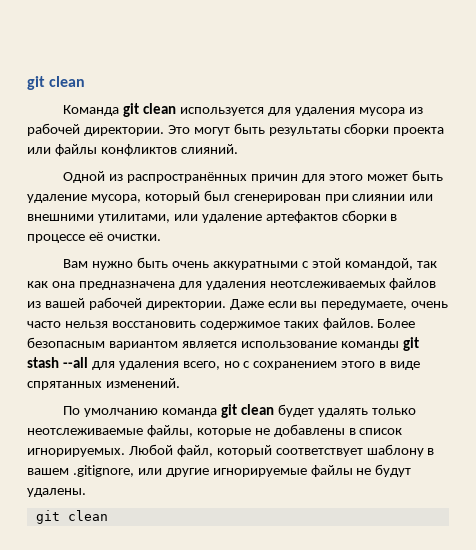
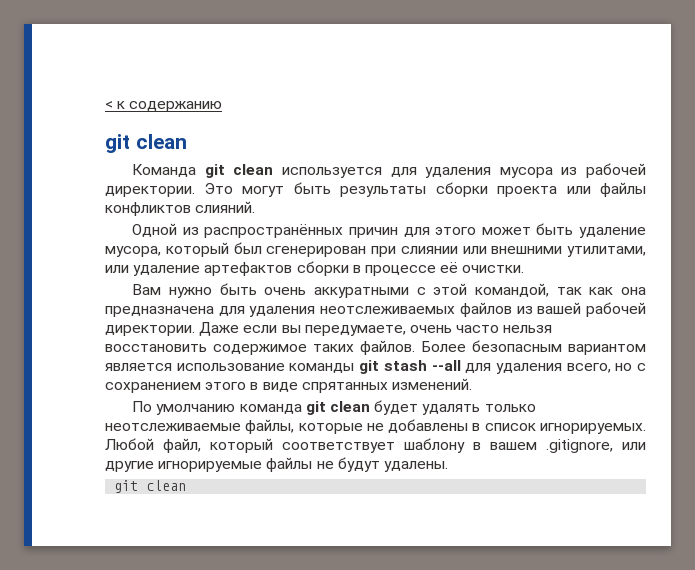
+ < к содержанию

